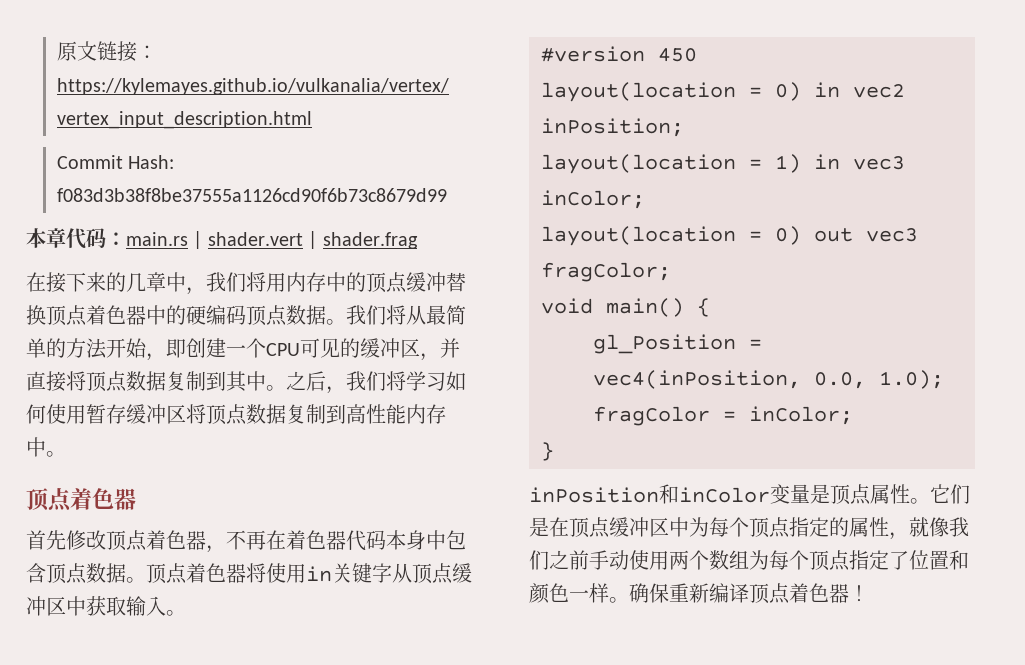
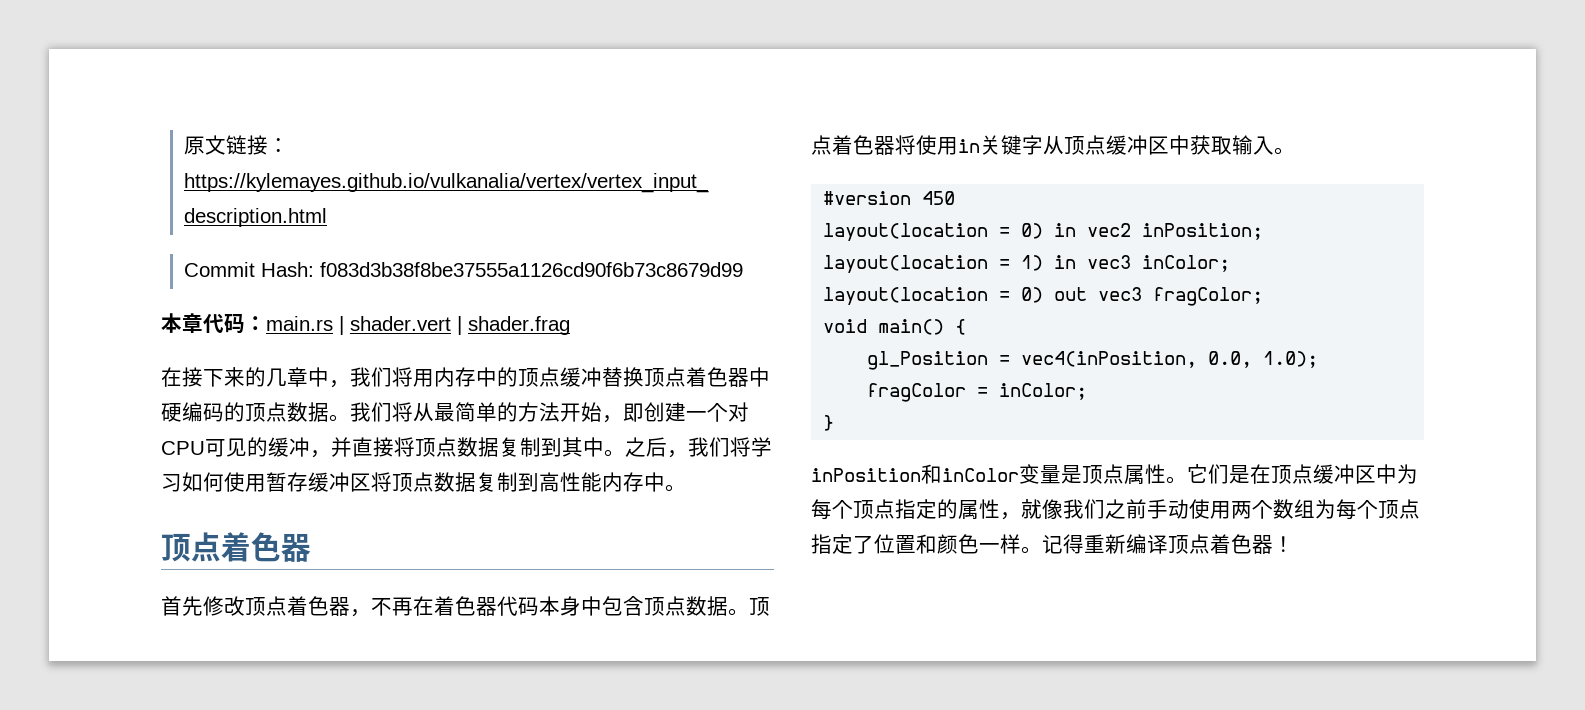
- 在接下来的几章中，我们将用内存中的顶点缓冲替换顶点着色器中的硬编码顶点数据。
+ 在接下来的几章中，我们将用内存中的顶点缓冲替换顶点着色器中硬编码的顶点数据。
- 我们将从最简单的方法开始，即创建一个CPU可见的缓冲区，并直接将顶点数据复制到其中。
+ 我们将从最简单的方法开始，即创建一个对CPU可见的缓冲，并直接将顶点数据复制到其中。
- 确保重新编译顶点着色器！
+ 记得重新编译顶点着色器！

